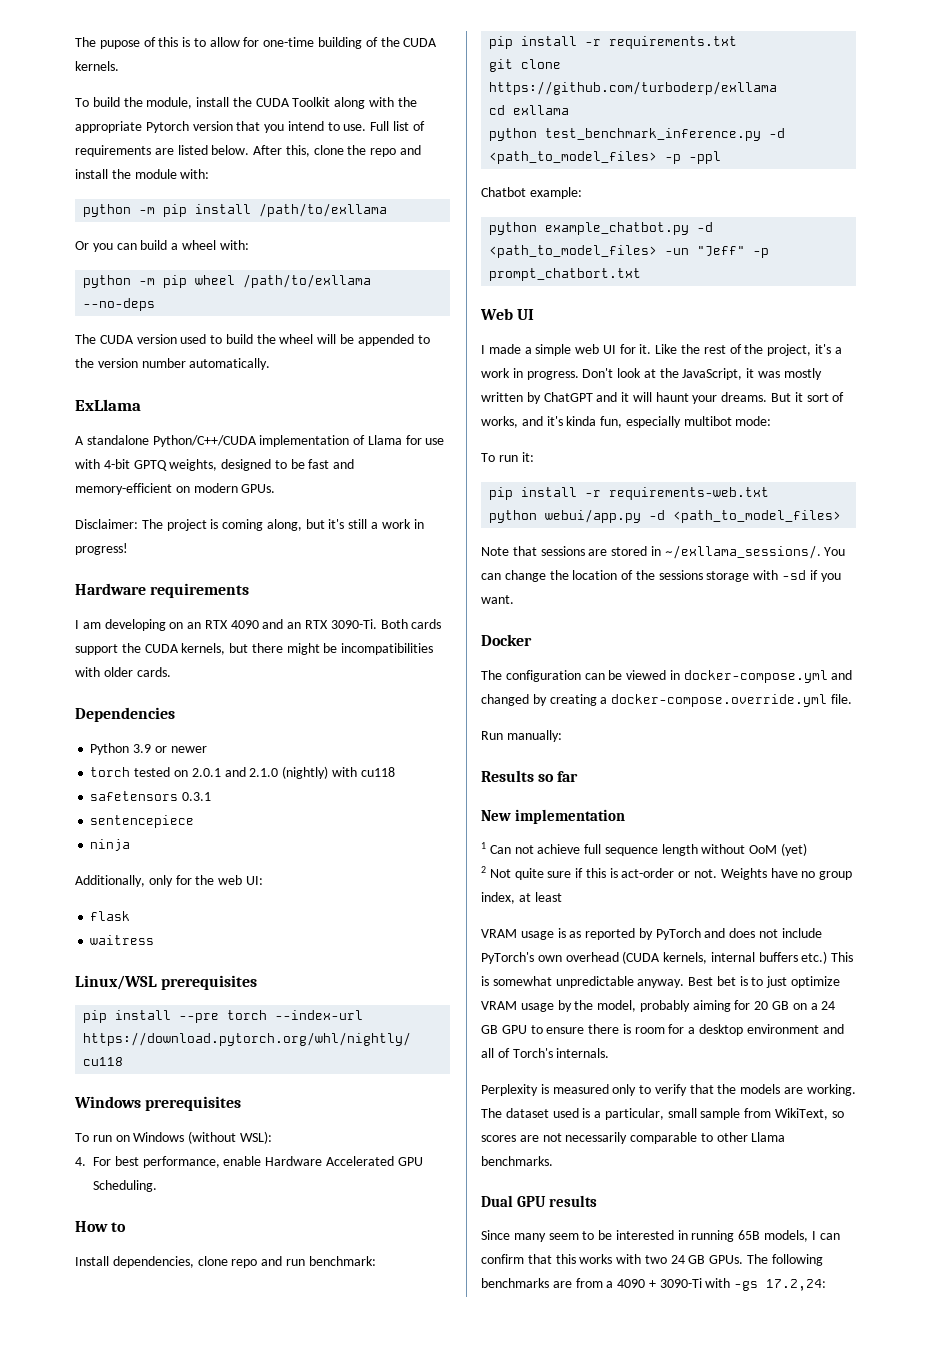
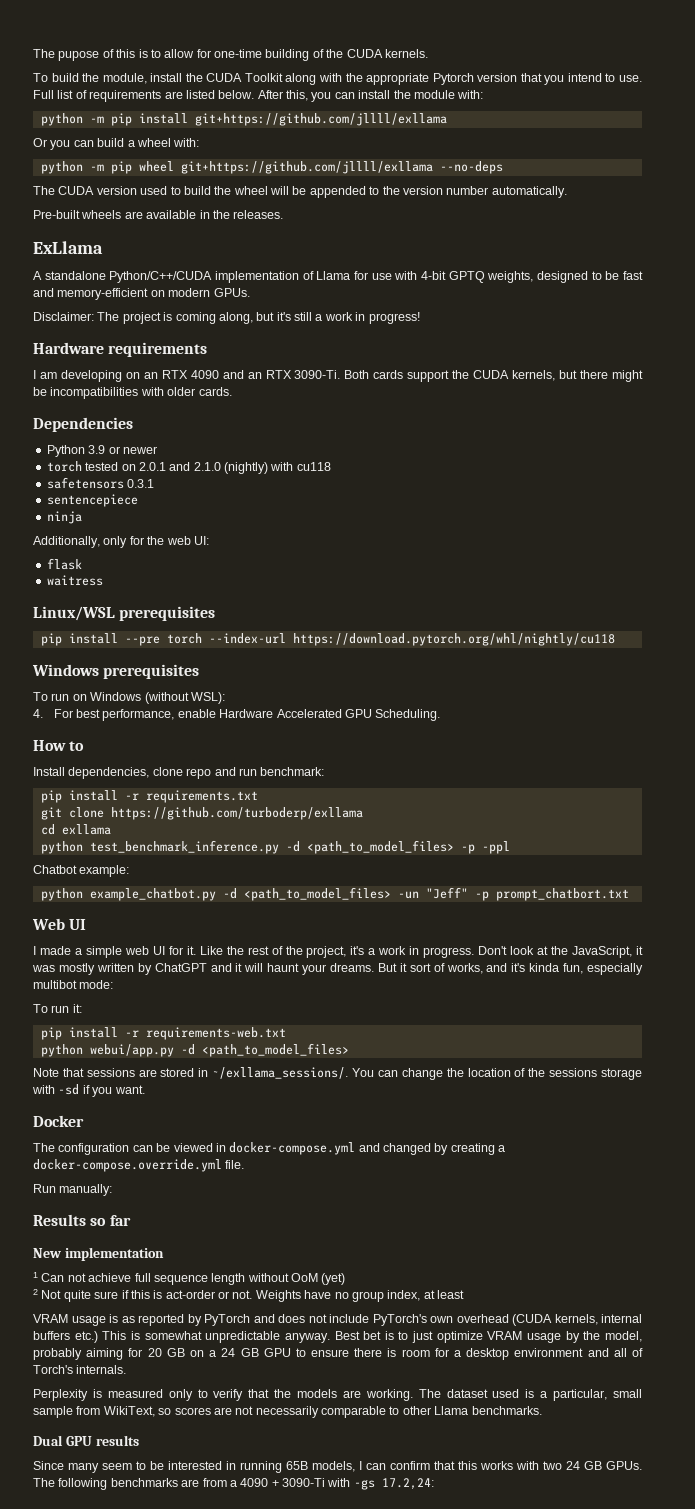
- After this, clone the repo and install the module with:
+ After this, you can install the module with:
- python -m pip install /path/to/exllama
+ python -m pip install git+https://github.com/jllll/exllama
- python -m pip wheel /path/to/exllama --no-deps
+ python -m pip wheel git+https://github.com/jllll/exllama --no-deps
+ Pre-built wheels are available in the releases.

